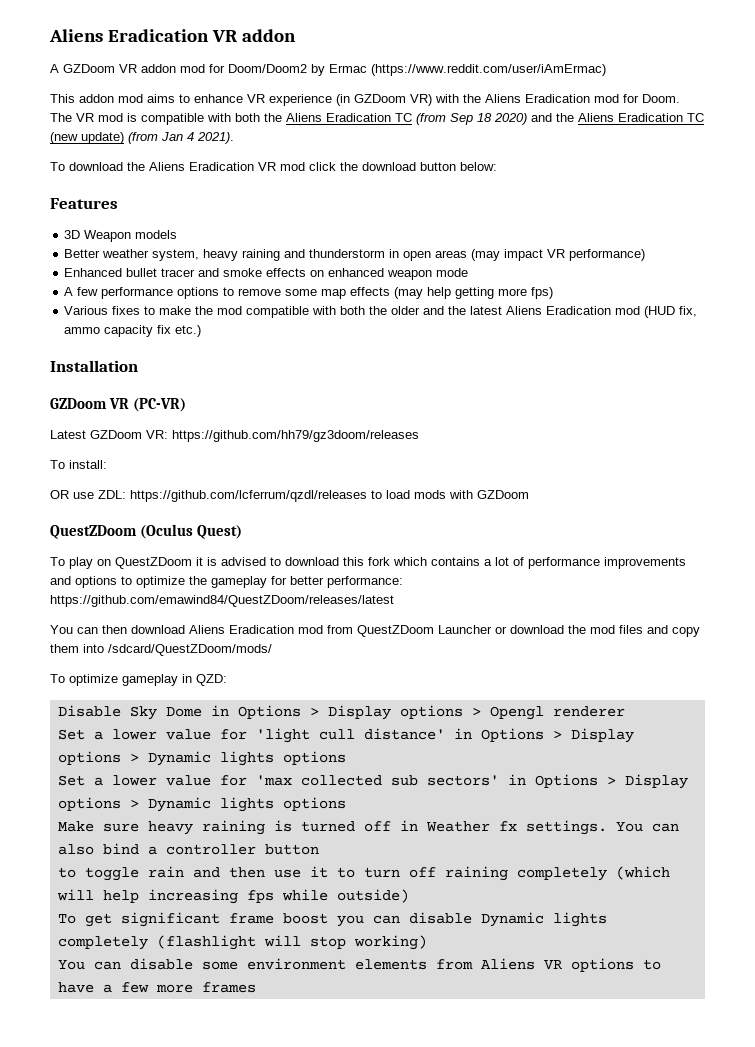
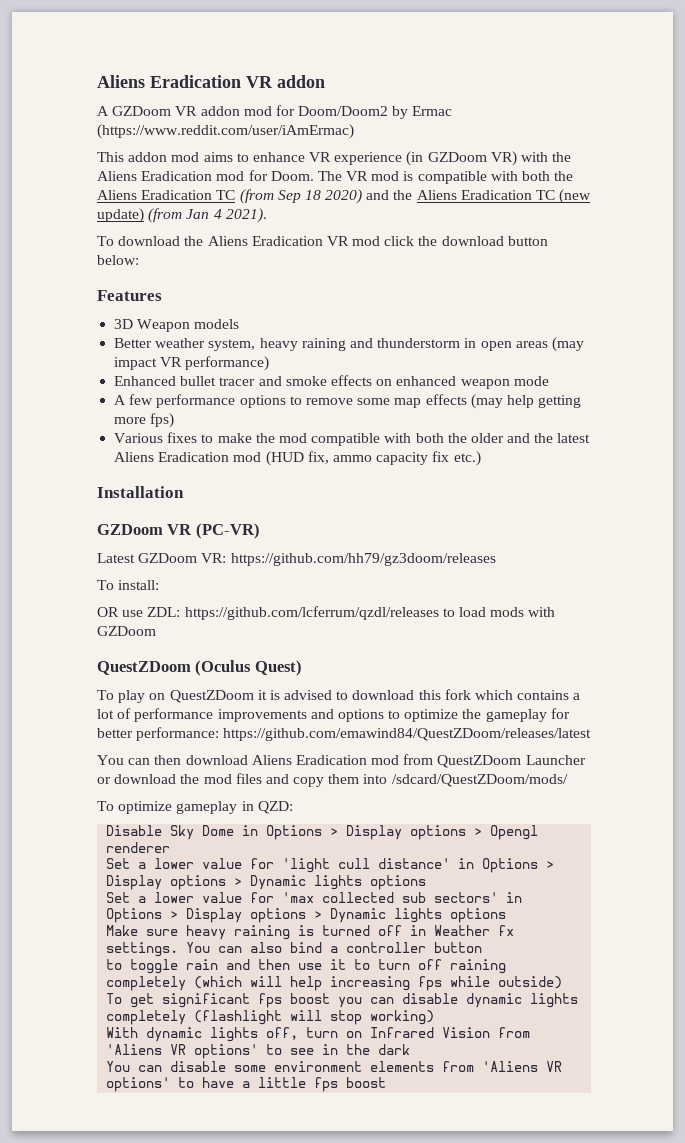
- To get significant frame boost you can disable Dynamic lights completely (flashlight will stop working)
+ To get significant fps boost you can disable dynamic lights completely (flashlight will stop working)
+ With dynamic lights off, turn on Infrared Vision from 'Aliens VR options' to see in the dark
- You can disable some environment elements from Aliens VR options to have a few more frames
+ You can disable some environment elements from 'Aliens VR options' to have a little fps boost

